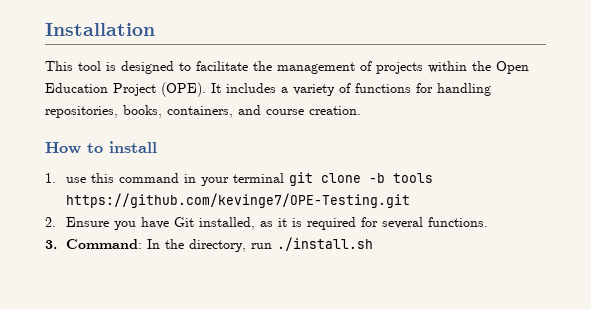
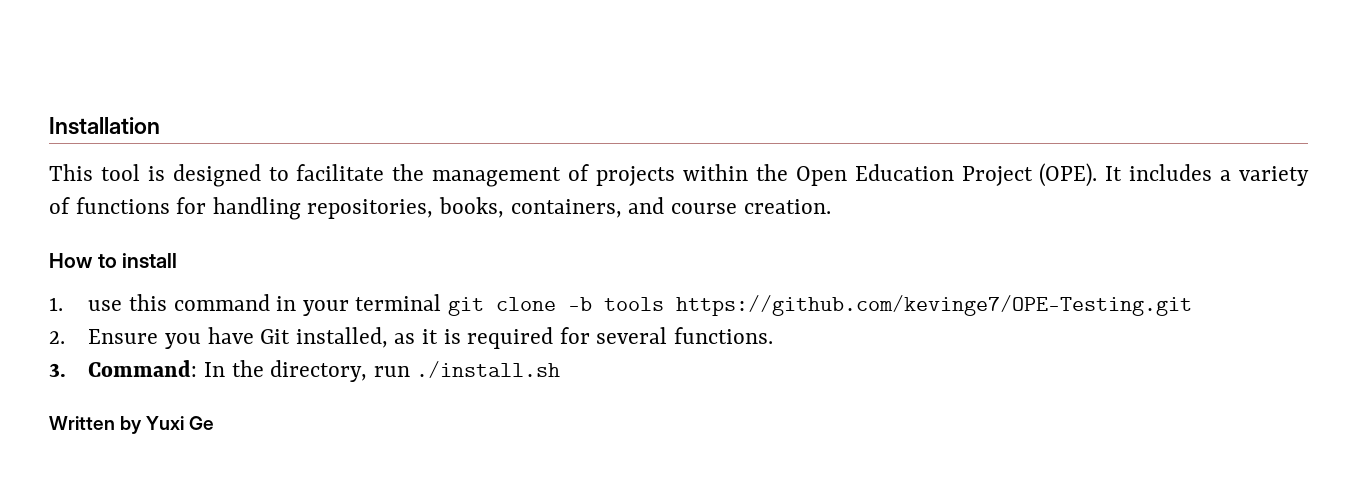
+ Written by Yuxi Ge

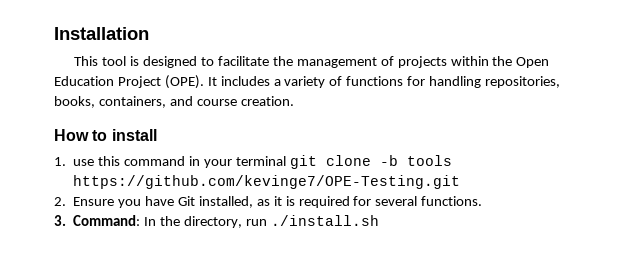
- Written by Yuxi Ge

